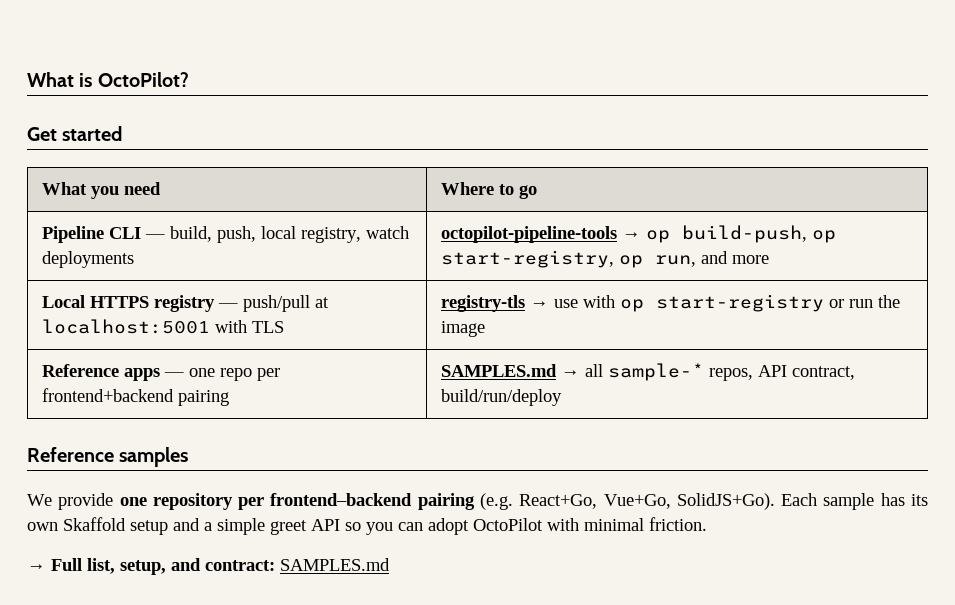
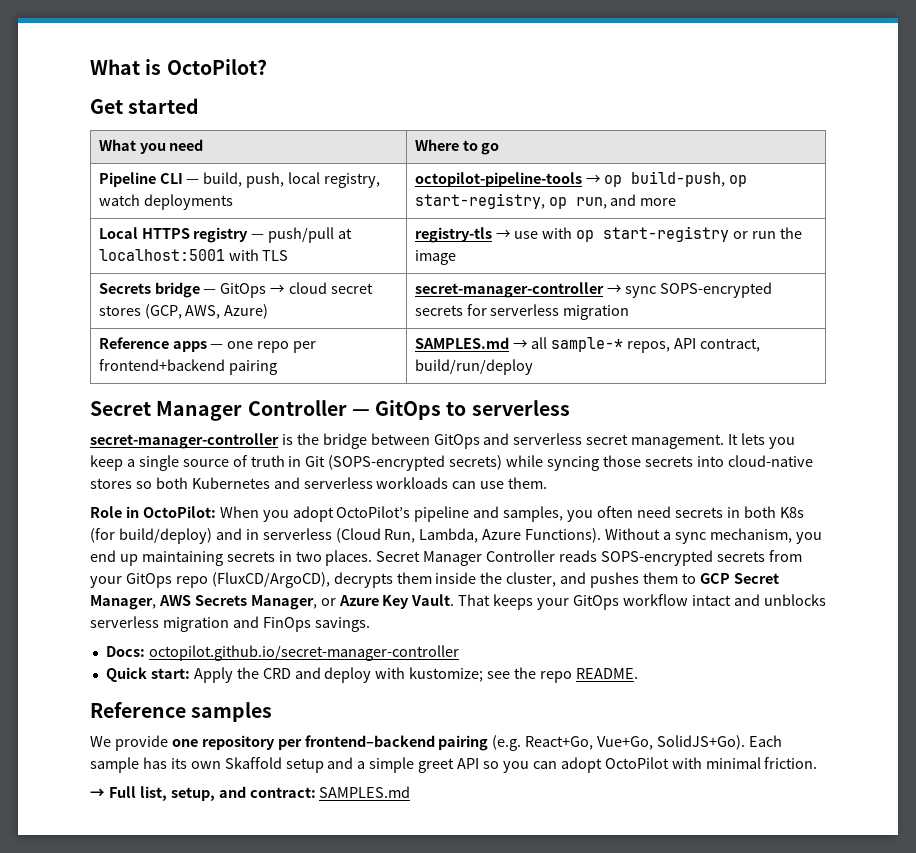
+ Secrets bridge — GitOps → cloud secret stores (GCP, AWS, Azure) | secret-manager-controller → sync SOPS-encrypted secrets for serverless migration
+ Secret Manager Controller — GitOps to serverless
+ secret-manager-controller is the bridge between GitOps and serverless secret management. It lets you keep a single source of truth in Git (SOPS-encrypted secrets) while syncing those secrets into cloud-native stores so both Kubernetes and serverless workloads can use them.
+ Role in OctoPilot: When you adopt OctoPilot’s pipeline and samples, you often need secrets in both K8s (for build/deploy) and in serverless (Cloud Run, Lambda, Azure Functions). Without a sync mechanism, you end up maintaining secrets in two places. Secret Manager Controller reads SOPS-encrypted secrets from your GitOps repo (FluxCD/ArgoCD), decrypts them inside the cluster, and pushes them to GCP Secret Manager, AWS Secrets Manager, or Azure Key Vault. That keeps your GitOps workflow intact and unblocks serverless migration and FinOps savings.
+ Docs: octopilot.github.io/secret-manager-controller
+ Quick start: Apply the CRD and deploy with kustomize; see the repo README.

